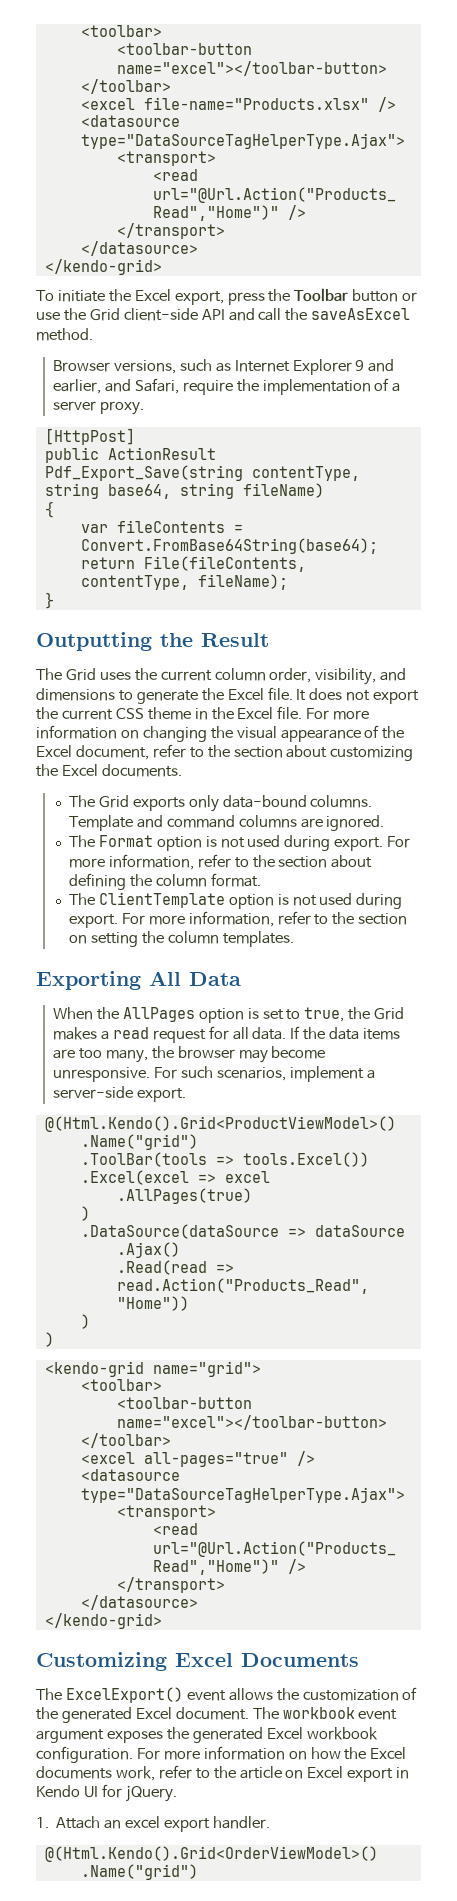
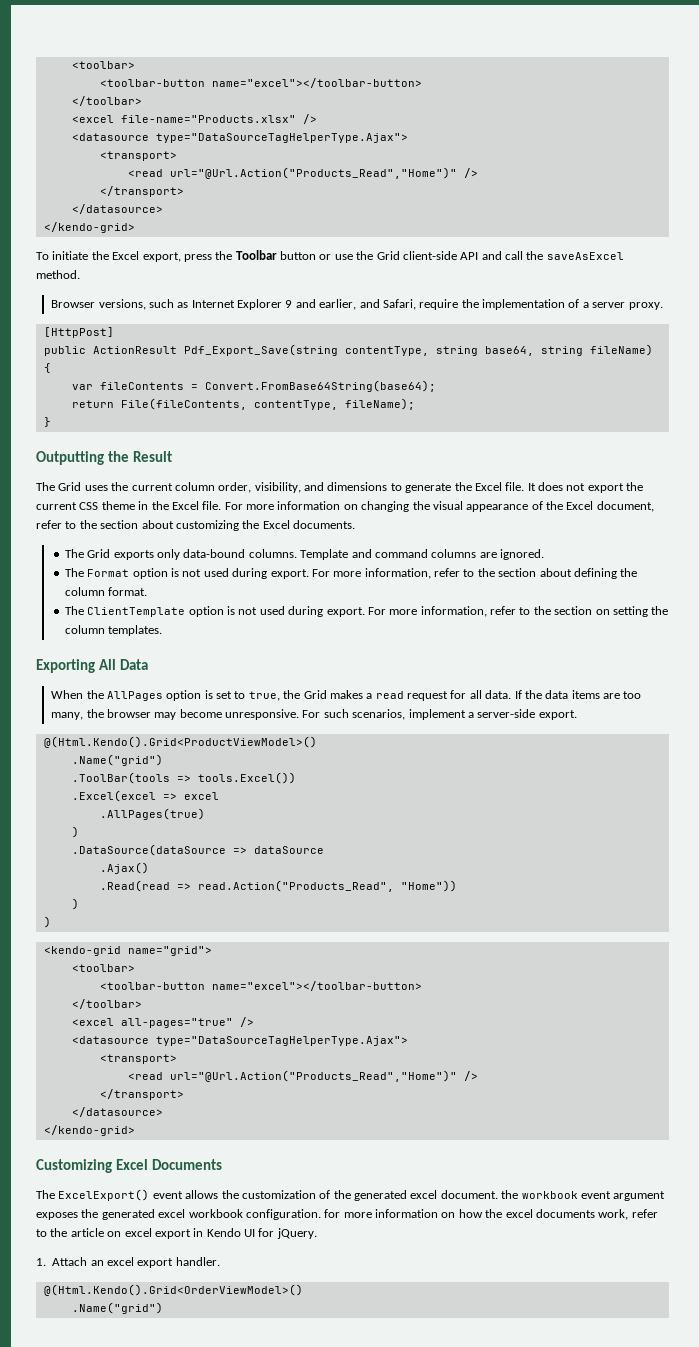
- The ExcelExport() event allows the customization of the generated Excel document. The workbook event argument exposes the generated Excel workbook configuration. For more information on how the Excel documents work, refer to the article on Excel export in Kendo UI for jQuery.
+ The ExcelExport() event allows the customization of the generated excel document. the workbook event argument exposes the generated excel workbook configuration. for more information on how the excel documents work, refer to the article on excel export in Kendo UI for jQuery.

